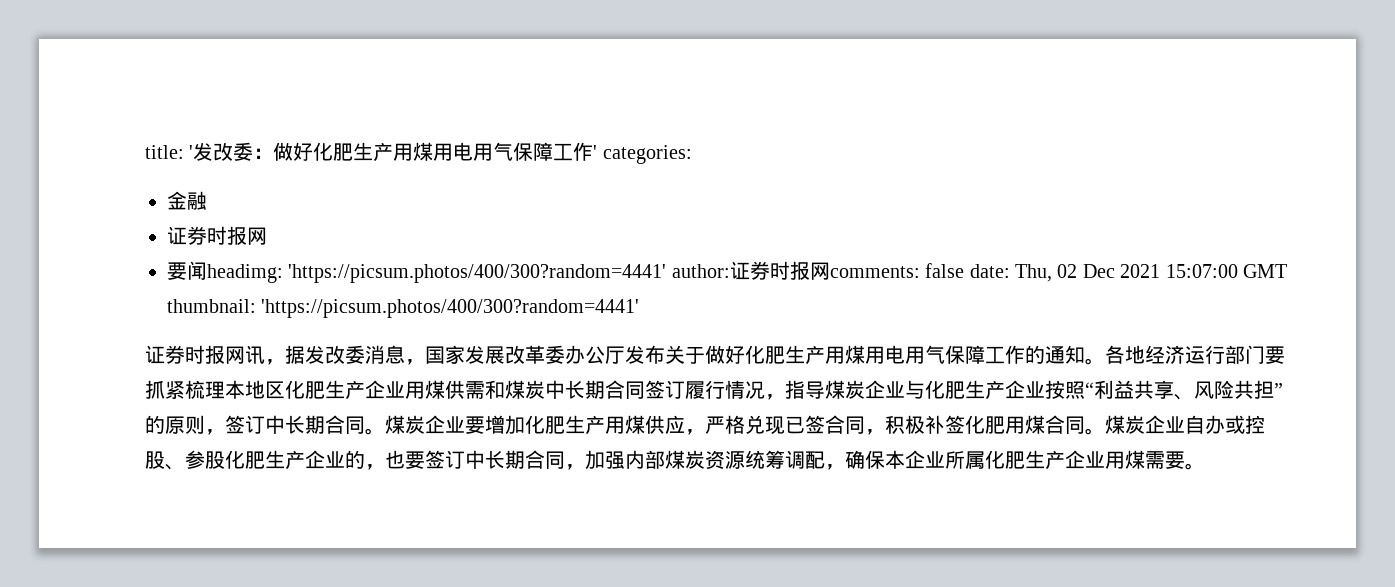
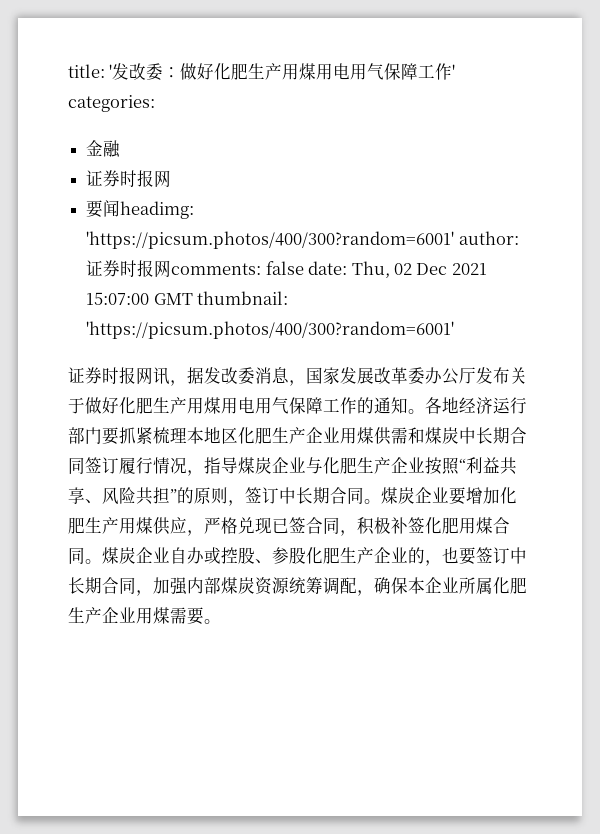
- 要闻headimg: 'https://picsum.photos/400/300?random=4441' author:证券时报网comments: false date: Thu, 02 Dec 2021 15:07:00 GMT thumbnail: 'https://picsum.photos/400/300?random=4441'
+ 要闻headimg: 'https://picsum.photos/400/300?random=6001' author:证券时报网comments: false date: Thu, 02 Dec 2021 15:07:00 GMT thumbnail: 'https://picsum.photos/400/300?random=6001'

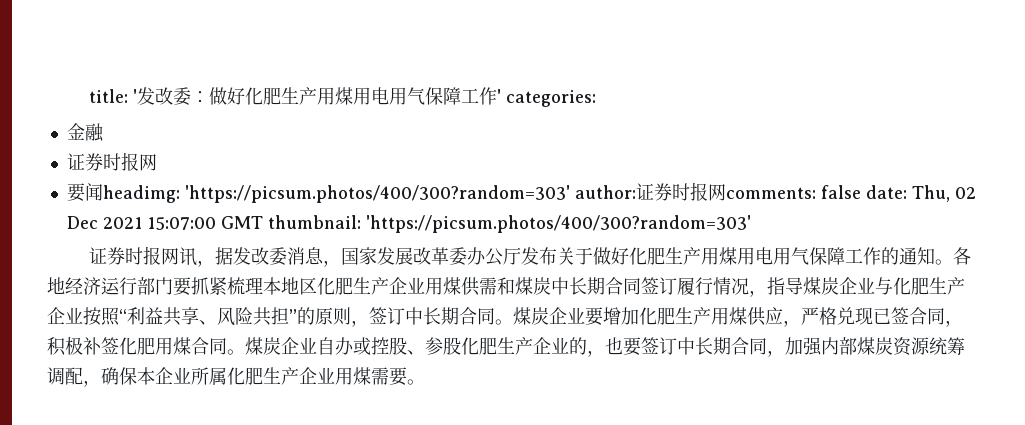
- 要闻headimg: 'https://picsum.photos/400/300?random=6001' author:证券时报网comments: false date: Thu, 02 Dec 2021 15:07:00 GMT thumbnail: 'https://picsum.photos/400/300?random=6001'
+ 要闻headimg: 'https://picsum.photos/400/300?random=303' author:证券时报网comments: false date: Thu, 02 Dec 2021 15:07:00 GMT thumbnail: 'https://picsum.photos/400/300?random=303'

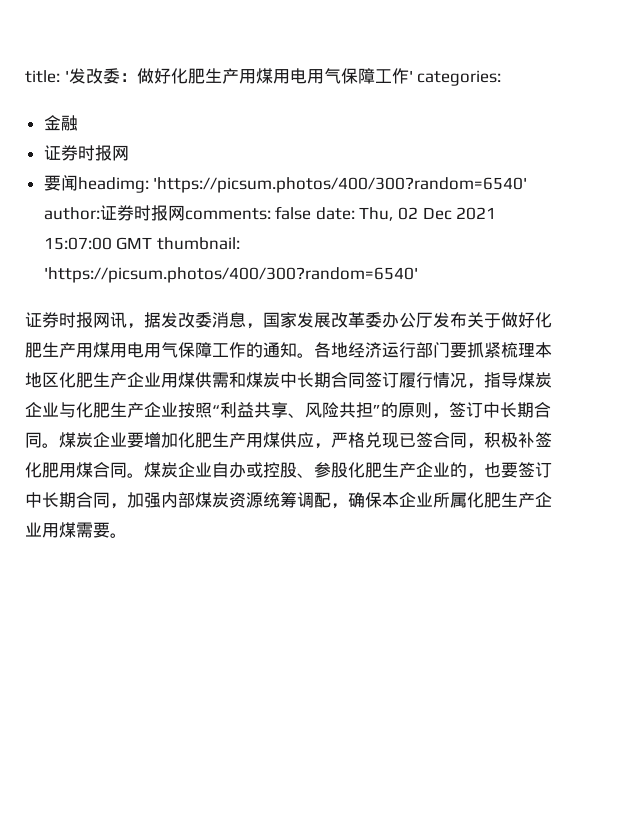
- 要闻headimg: 'https://picsum.photos/400/300?random=303' author:证券时报网comments: false date: Thu, 02 Dec 2021 15:07:00 GMT thumbnail: 'https://picsum.photos/400/300?random=303'
+ 要闻headimg: 'https://picsum.photos/400/300?random=6540' author:证券时报网comments: false date: Thu, 02 Dec 2021 15:07:00 GMT thumbnail: 'https://picsum.photos/400/300?random=6540'

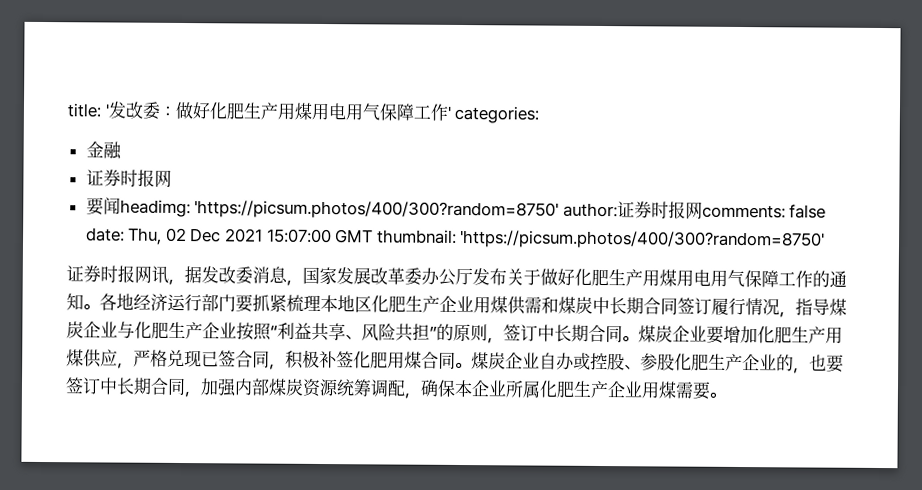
- 要闻headimg: 'https://picsum.photos/400/300?random=6540' author:证券时报网comments: false date: Thu, 02 Dec 2021 15:07:00 GMT thumbnail: 'https://picsum.photos/400/300?random=6540'
+ 要闻headimg: 'https://picsum.photos/400/300?random=8750' author:证券时报网comments: false date: Thu, 02 Dec 2021 15:07:00 GMT thumbnail: 'https://picsum.photos/400/300?random=8750'

